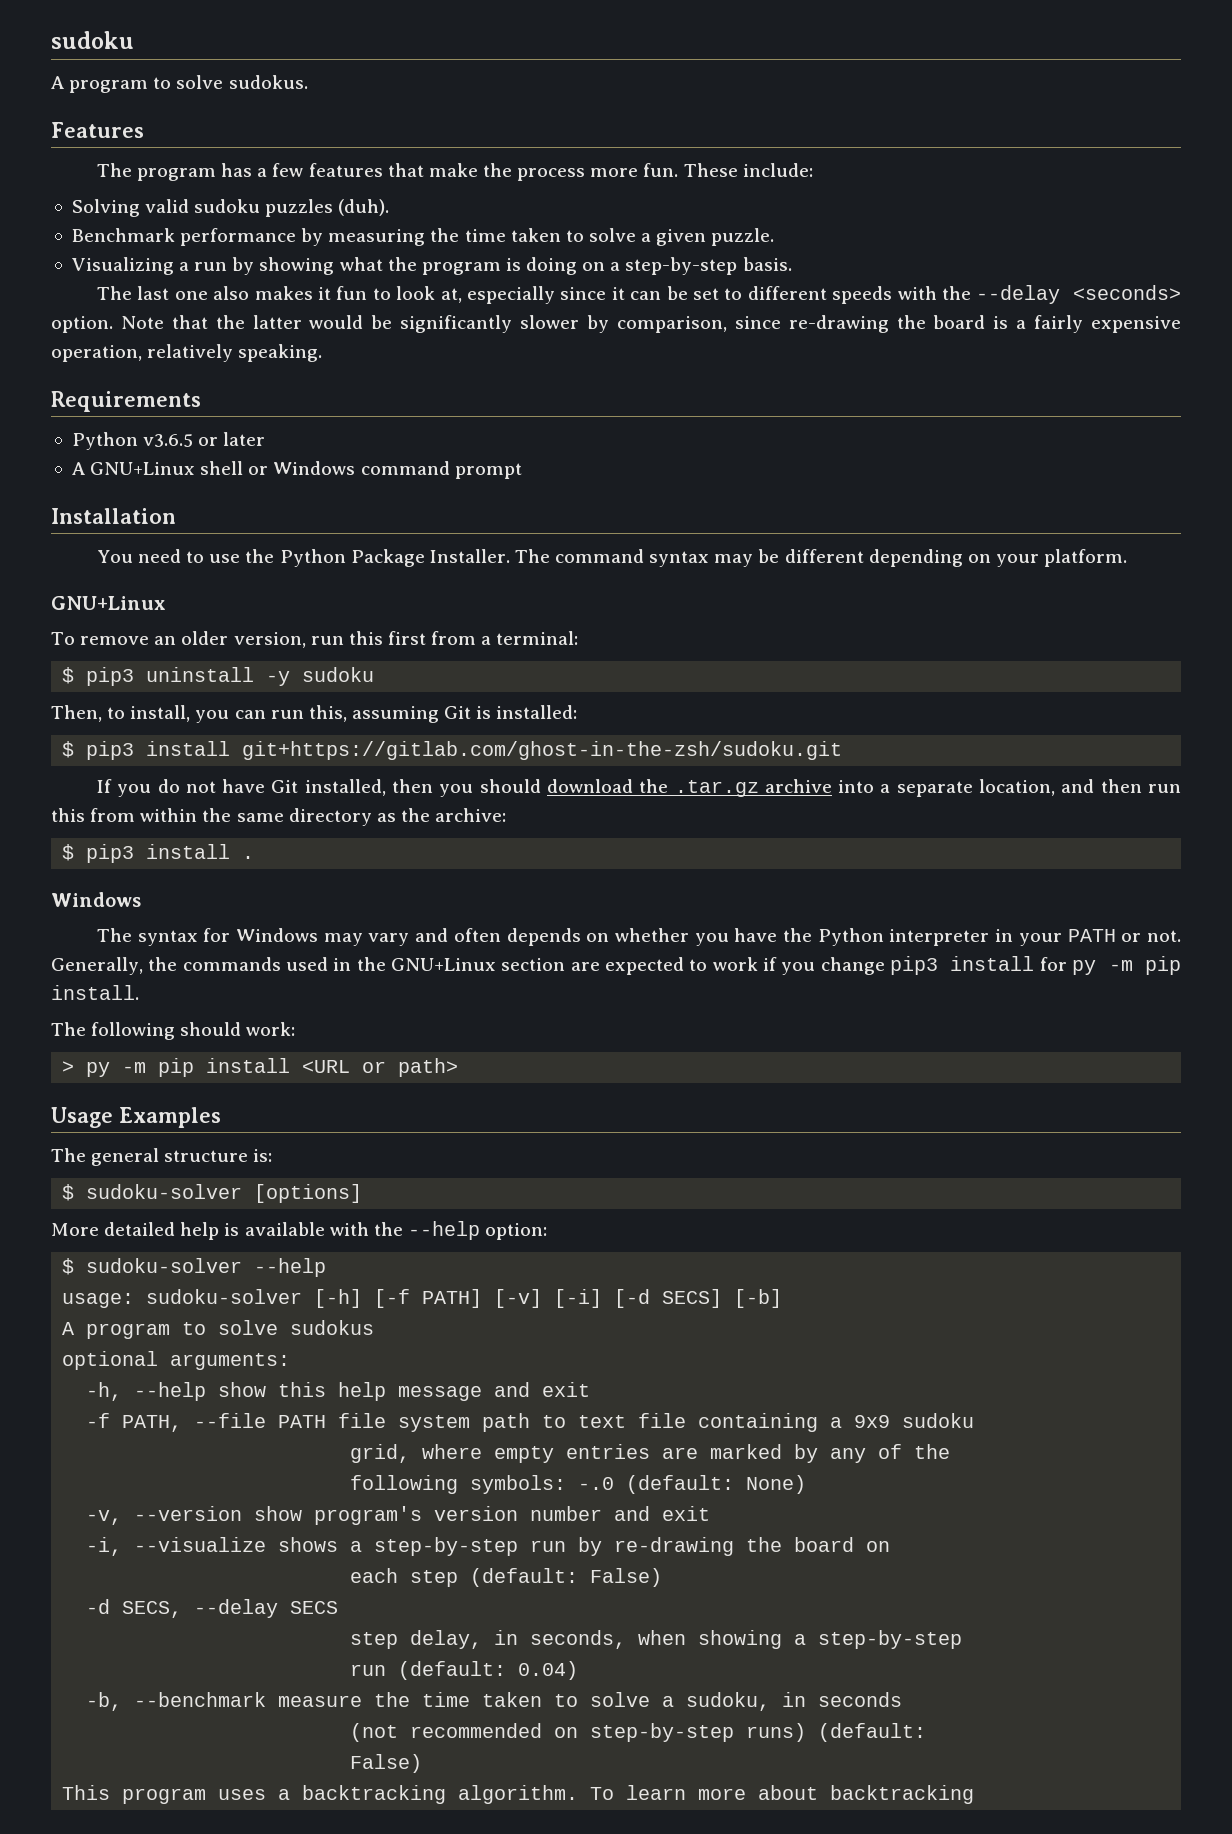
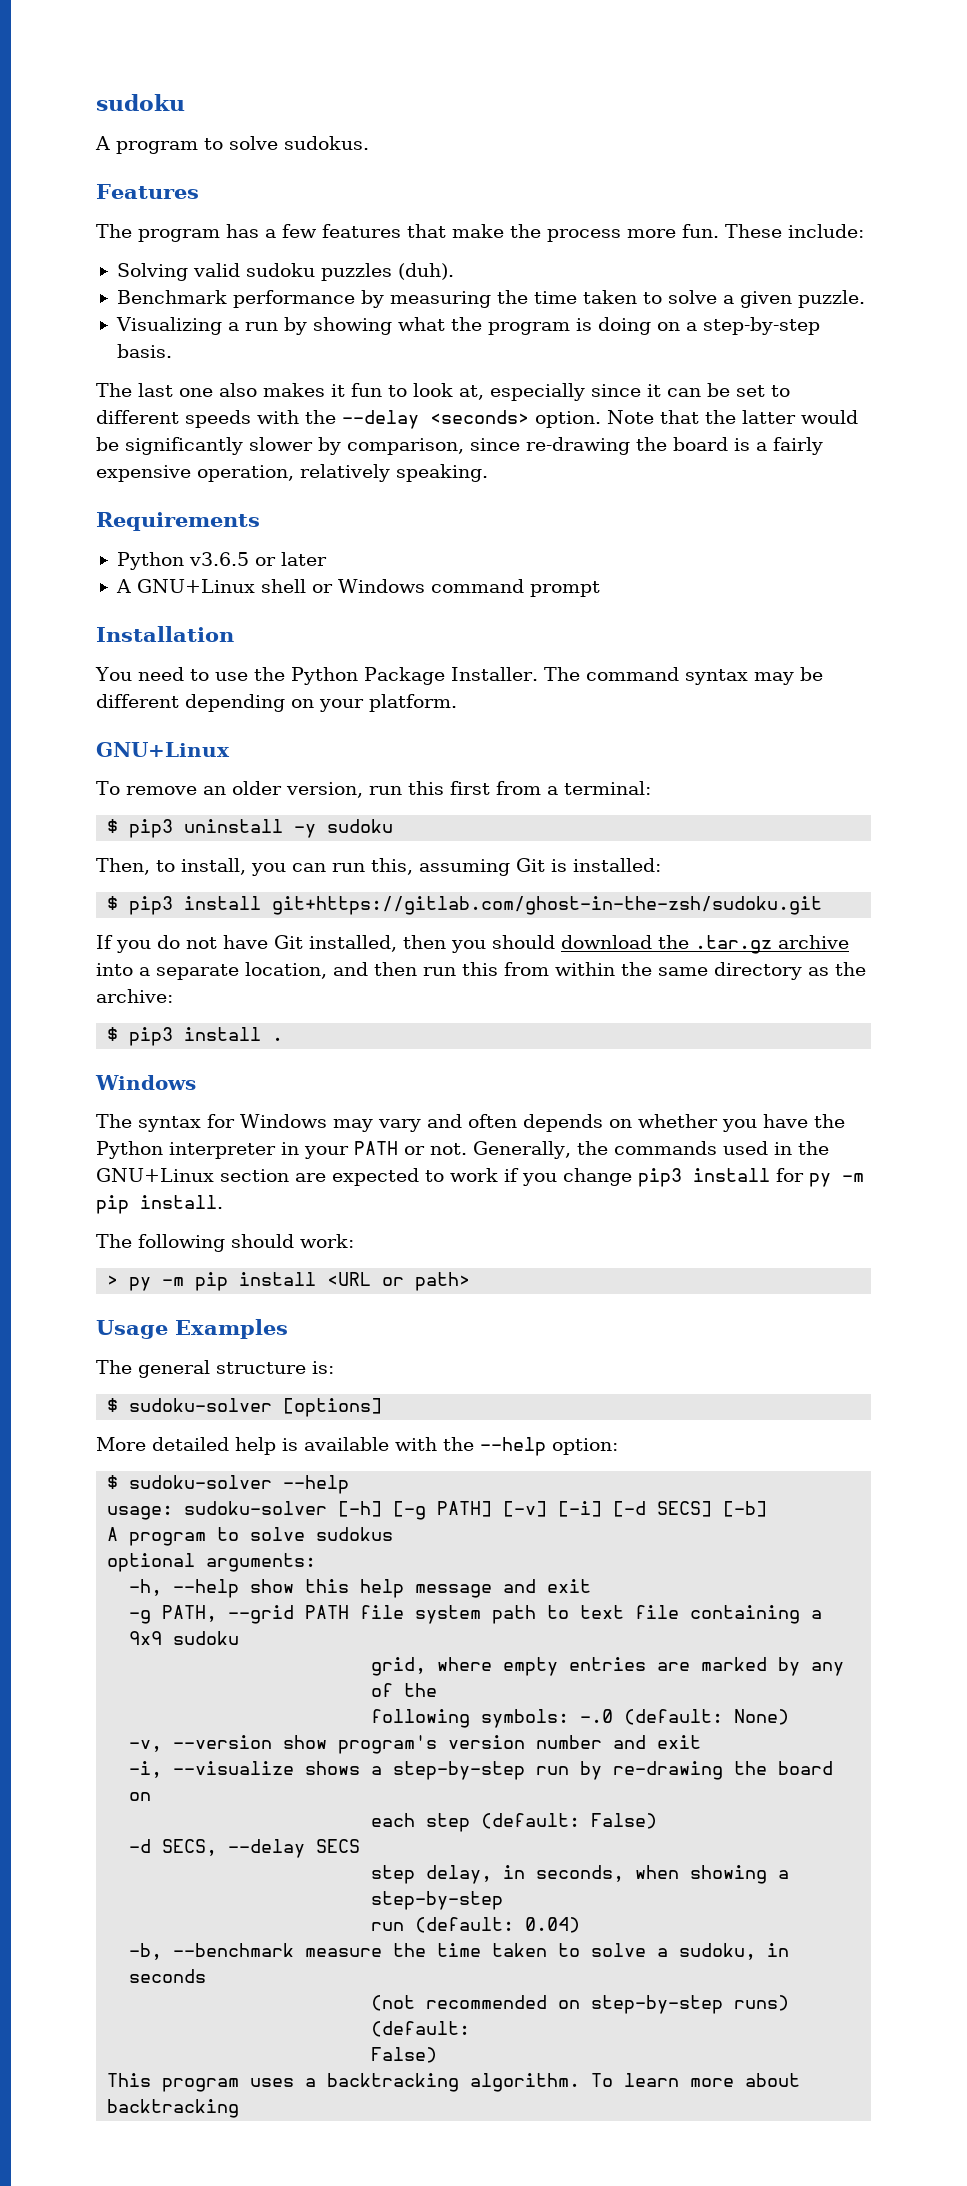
- usage: sudoku-solver [-h] [-f PATH] [-v] [-i] [-d SECS] [-b]
+ usage: sudoku-solver [-h] [-g PATH] [-v] [-i] [-d SECS] [-b]
- -f PATH, --file PATH file system path to text file containing a 9x9 sudoku
+ -g PATH, --grid PATH file system path to text file containing a 9x9 sudoku

